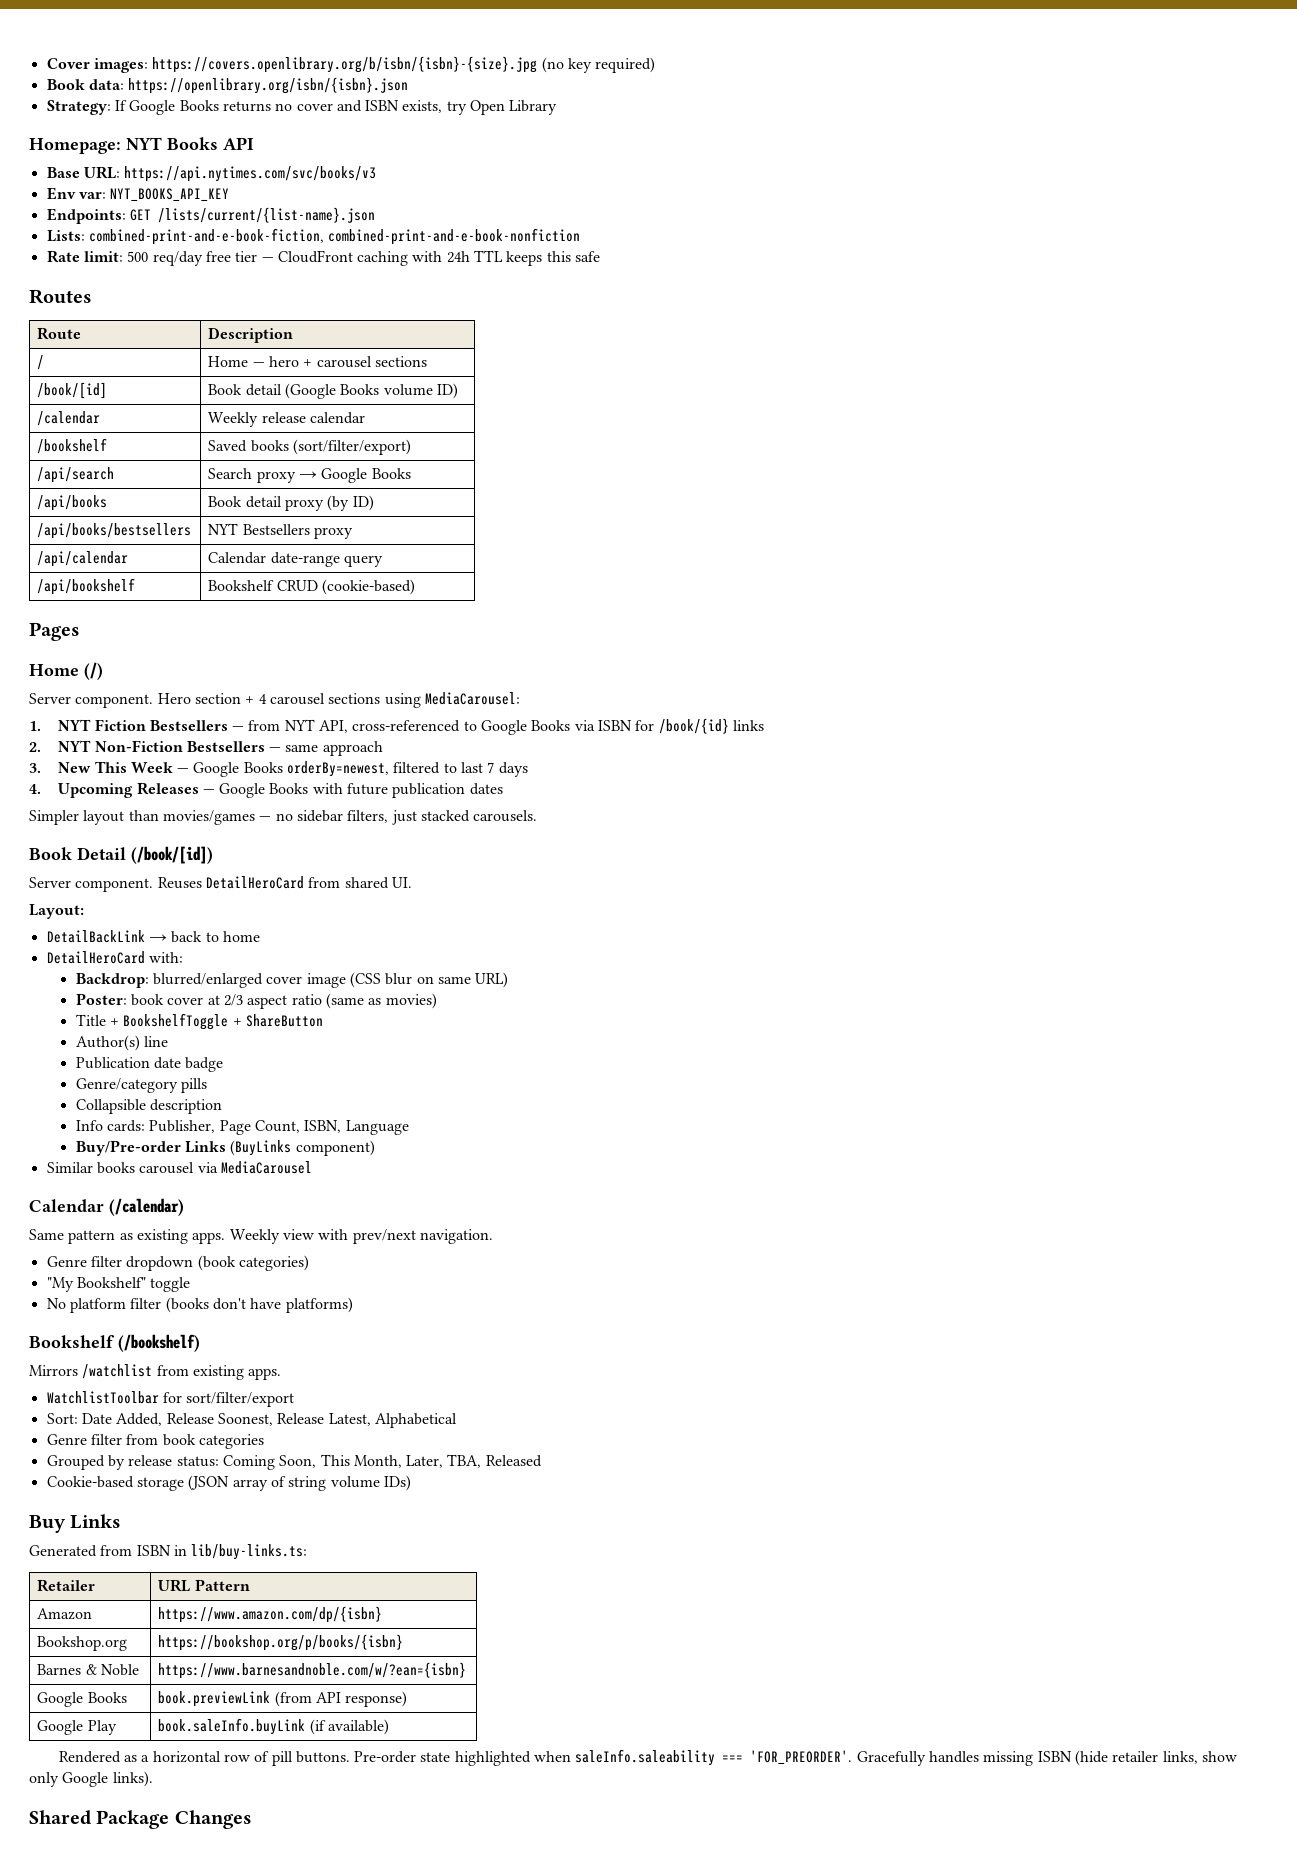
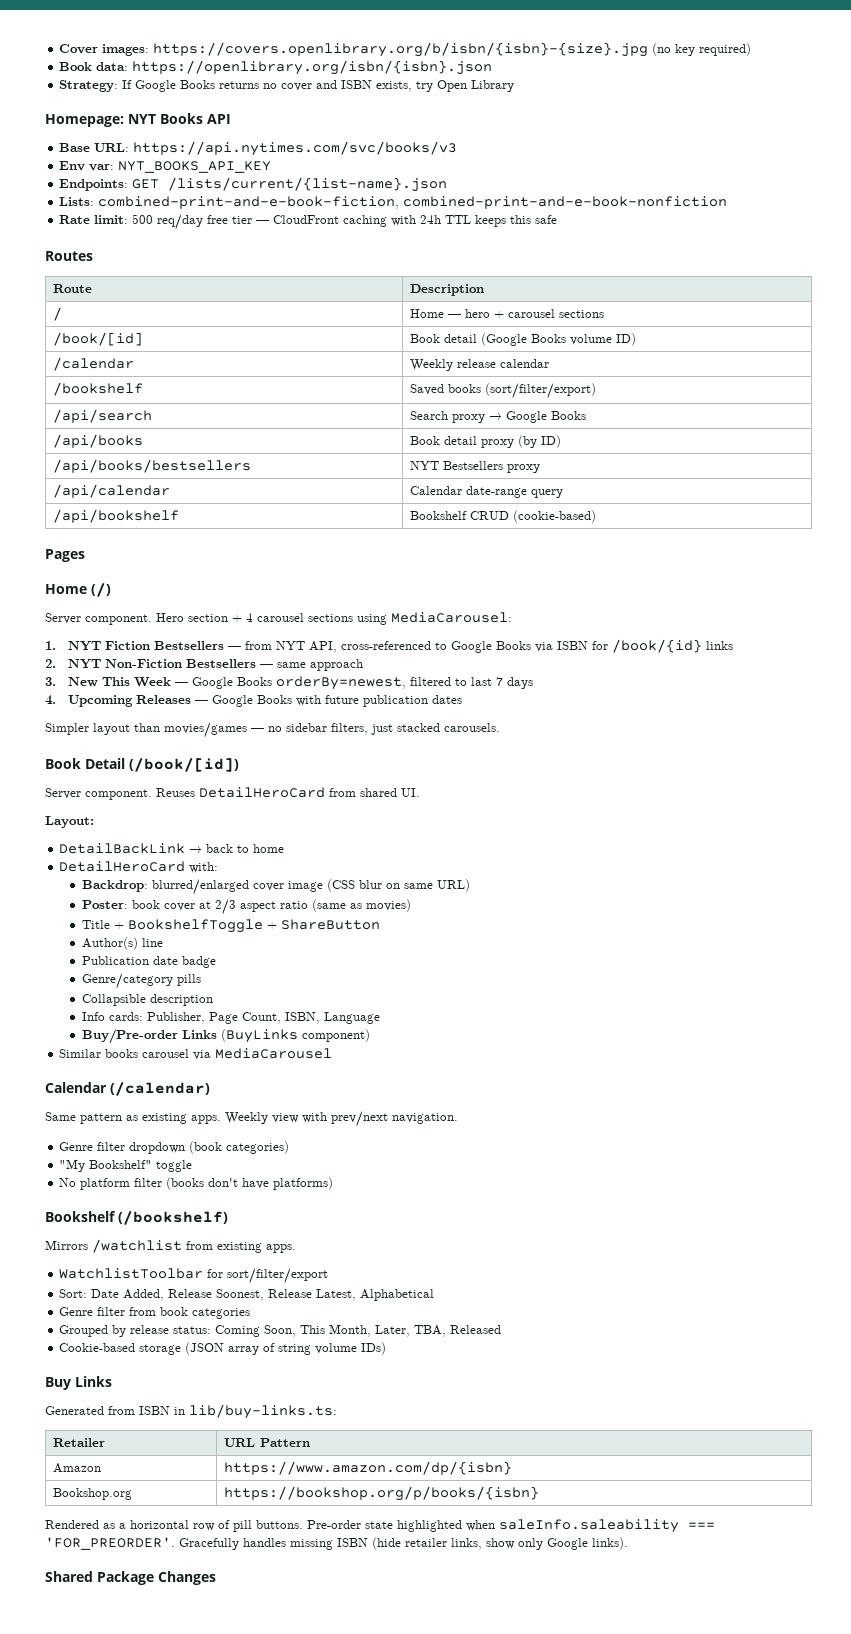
- Barnes & Noble | https://www.barnesandnoble.com/w/?ean={isbn}
- Google Books | book.previewLink (from API response)
- Google Play | book.saleInfo.buyLink (if available)

